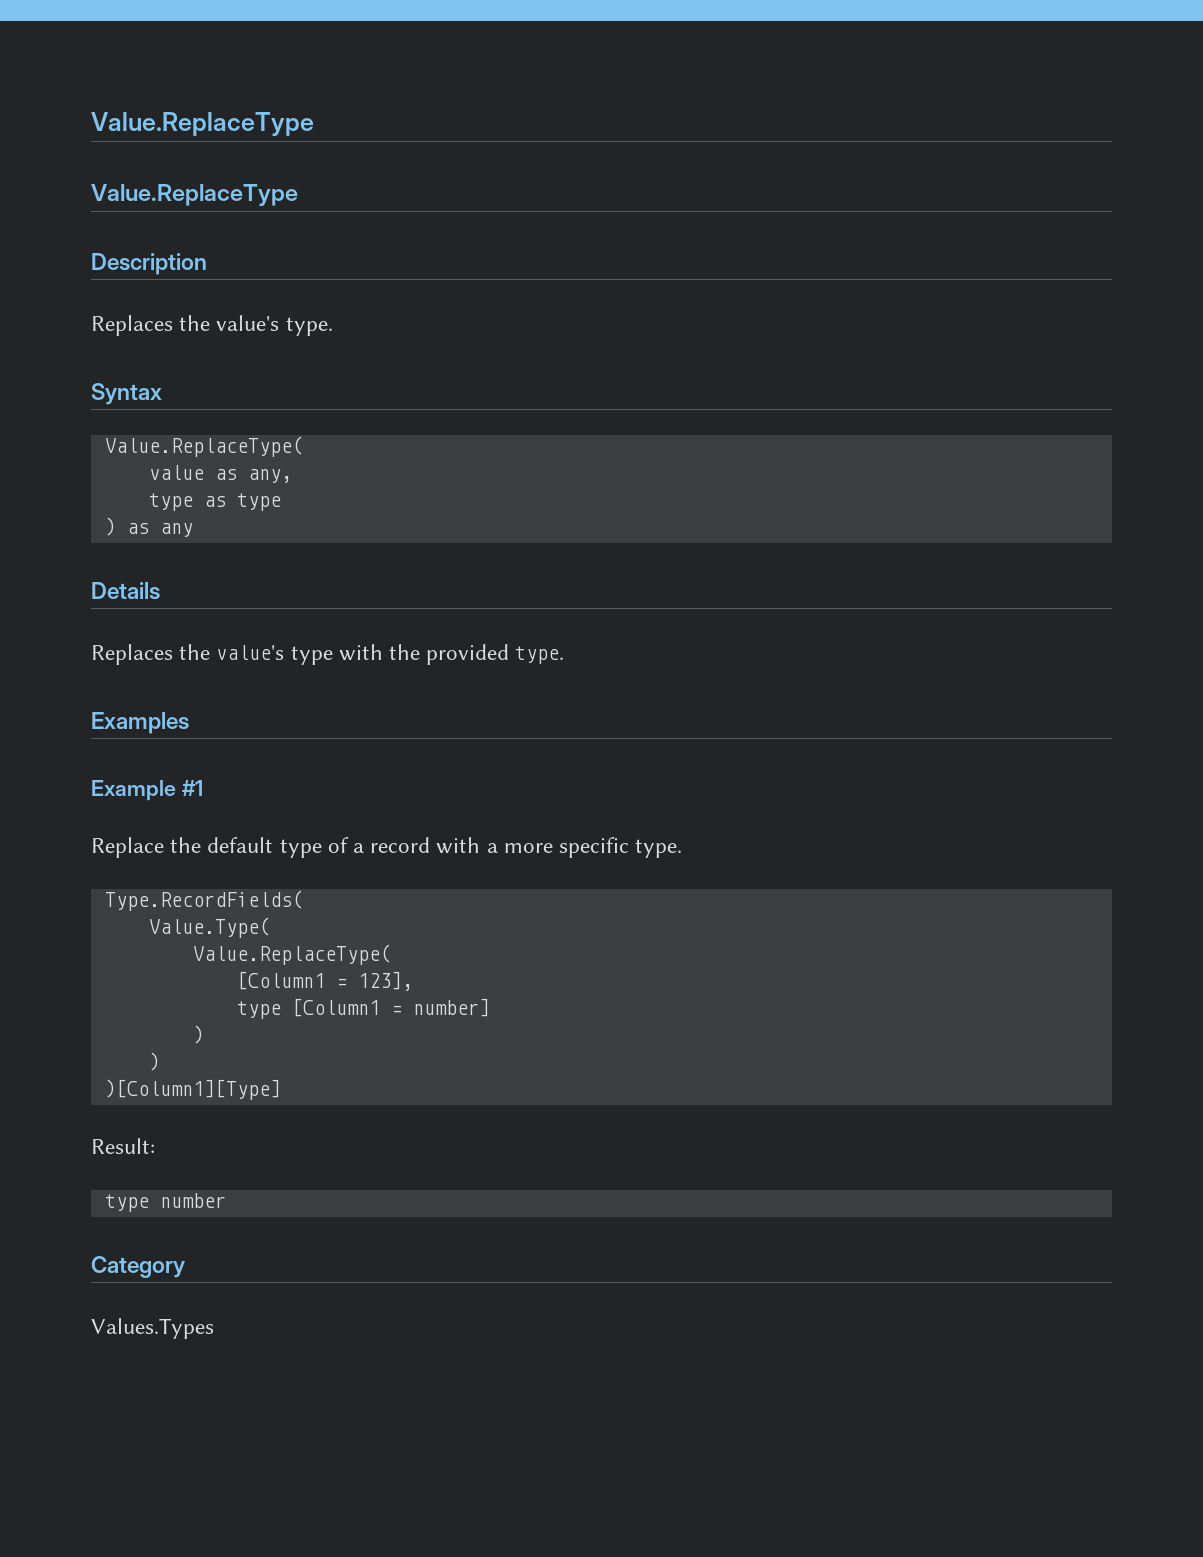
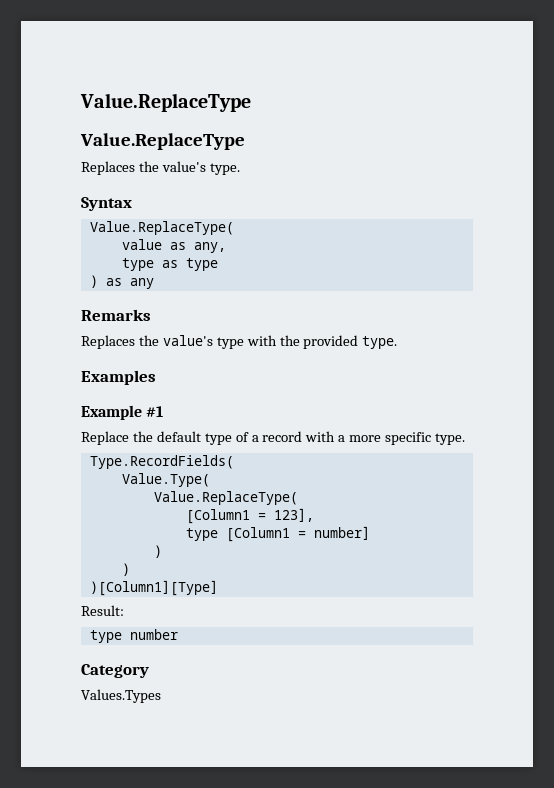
- Description
- Details
+ Remarks

